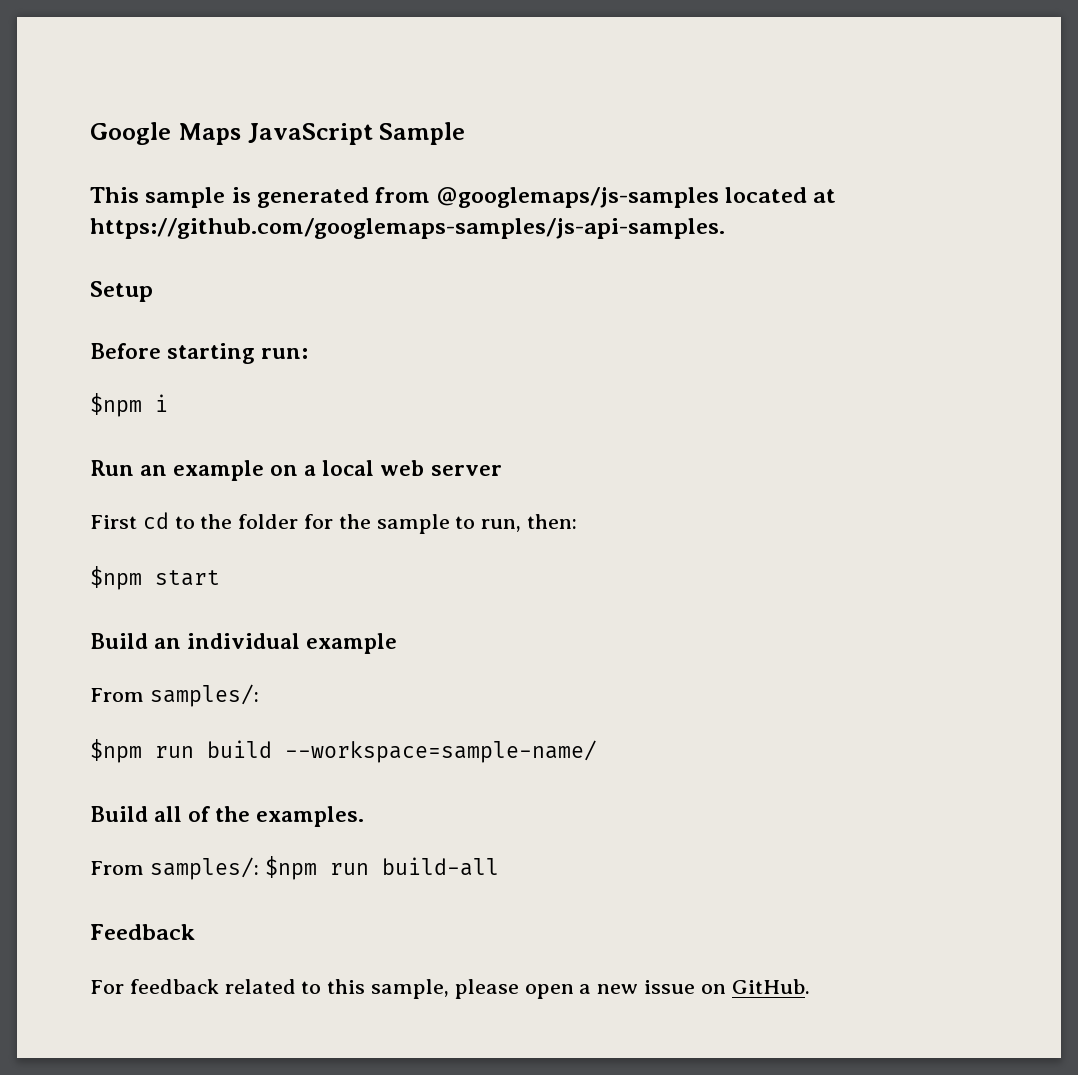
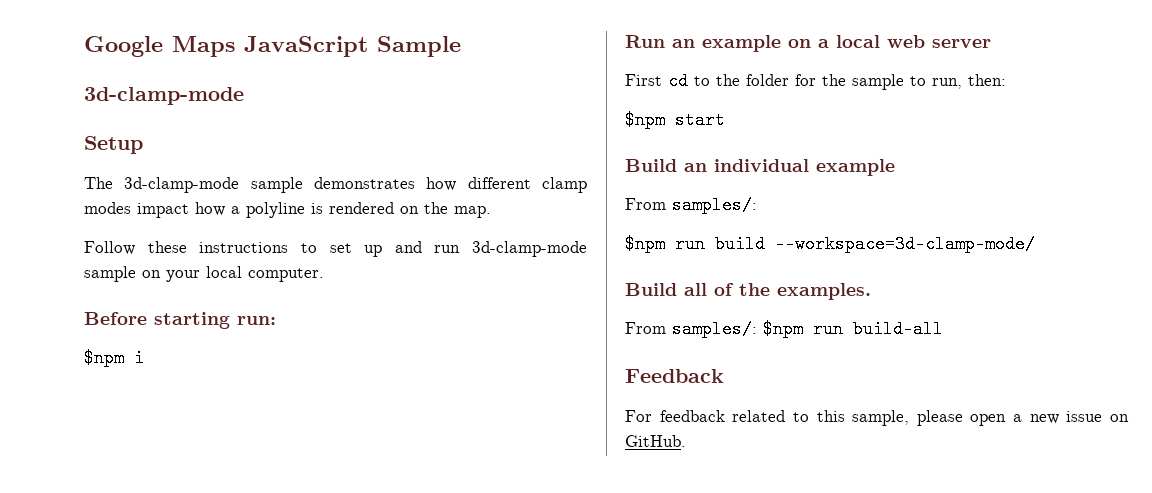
  Google Maps JavaScript Sample
- This sample is generated from @googlemaps/js-samples located at https://github.com/googlemaps-samples/js-api-samples.
+ 3d-clamp-mode
  Setup
+ The 3d-clamp-mode sample demonstrates how different clamp modes impact how a polyline is rendered on the map.
+ Follow these instructions to set up and run 3d-clamp-mode sample on your local computer.
- $npm run build --workspace=sample-name/
+ $npm run build --workspace=3d-clamp-mode/

